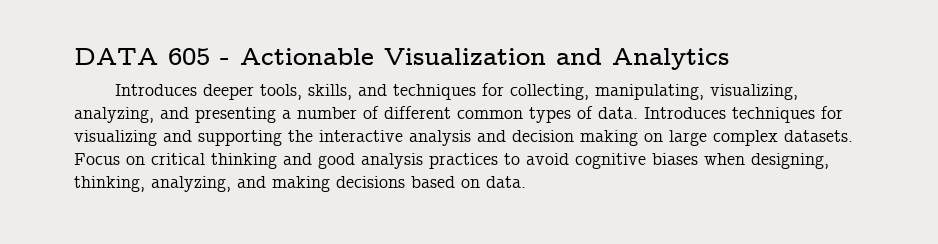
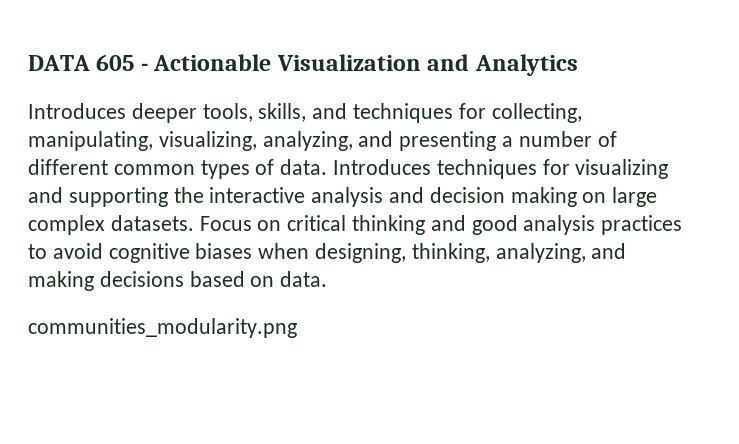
+ communities_modularity.png

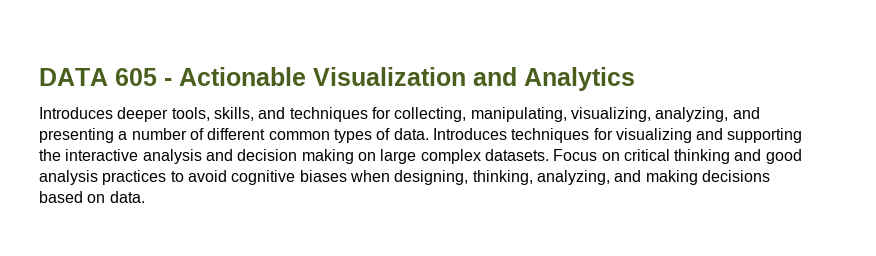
- communities_modularity.png

